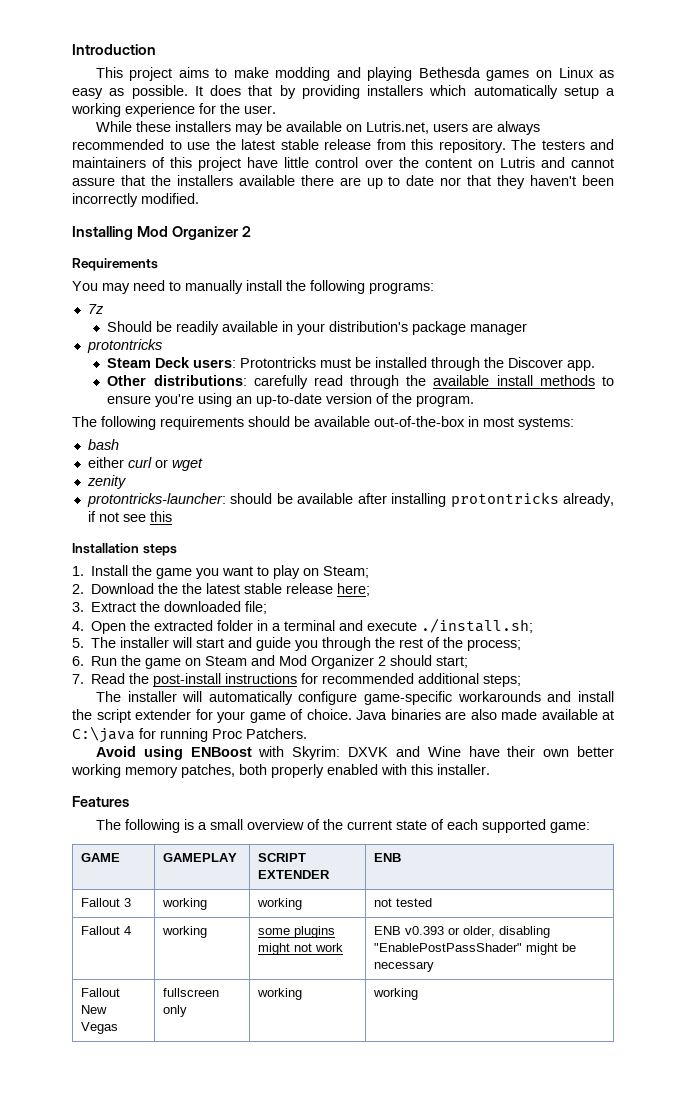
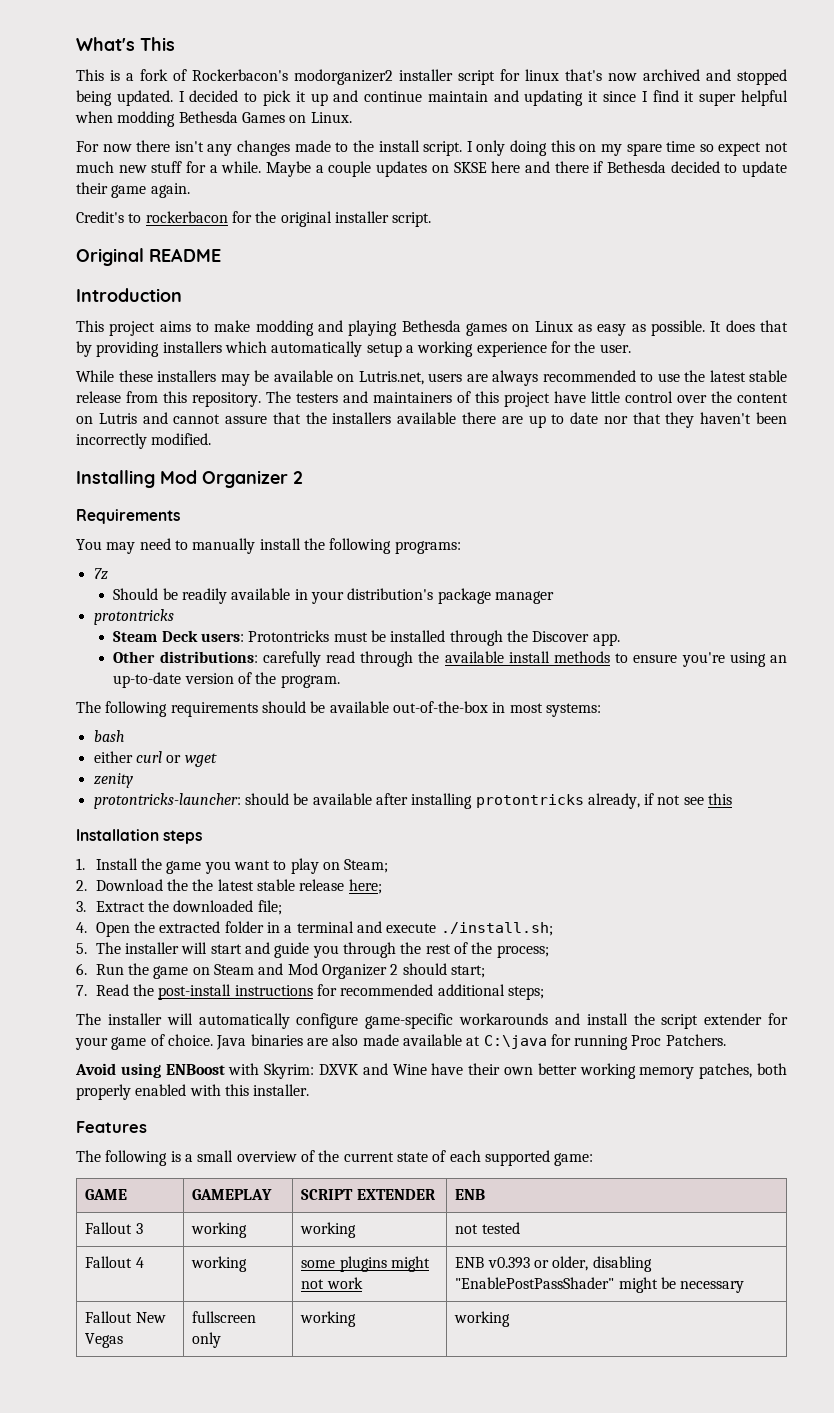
+ What's This
+ This is a fork of Rockerbacon's modorganizer2 installer script for linux that's now archived and stopped being updated. I decided to pick it up and continue maintain and updating it since I find it super helpful when modding Bethesda Games on Linux.
+ For now there isn't any changes made to the install script. I only doing this on my spare time so expect not much new stuff for a while. Maybe a couple updates on SKSE here and there if Bethesda decided to update their game again.
+ Credit's to rockerbacon for the original installer script.
+ Original README

